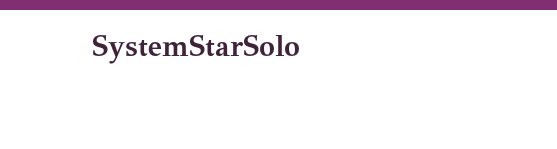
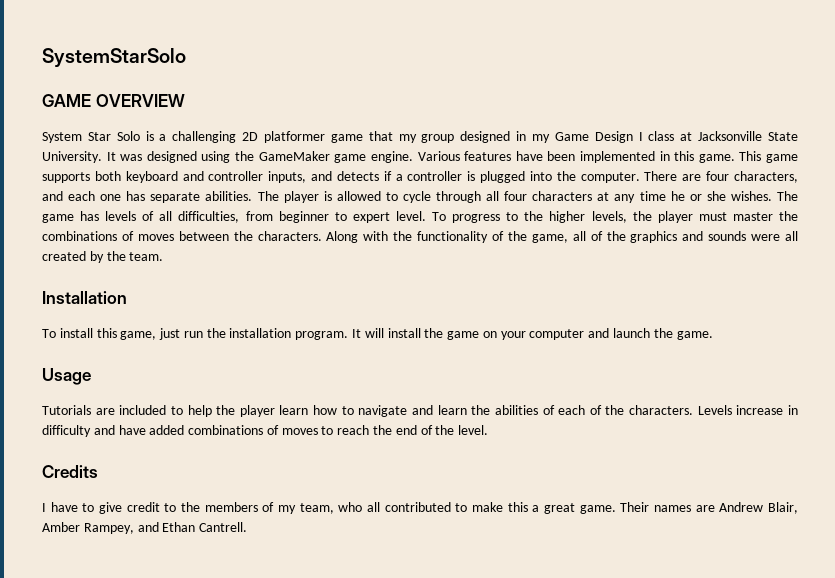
+ GAME OVERVIEW
+ System Star Solo is a challenging 2D platformer game that my group designed in my Game Design I class at Jacksonville State University. It was designed using the GameMaker game engine. Various features have been implemented in this game. This game supports both keyboard and controller inputs, and detects if a controller is plugged into the computer. There are four characters, and each one has separate abilities. The player is allowed to cycle through all four characters at any time he or she wishes. The game has levels of all difficulties, from beginner to expert level. To progress to the higher levels, the player must master the combinations of moves between the characters. Along with the functionality of the game, all of the graphics and sounds were all created by the team.
+ Installation
+ To install this game, just run the installation program. It will install the game on your computer and launch the game.
+ Usage
+ Tutorials are included to help the player learn how to navigate and learn the abilities of each of the characters. Levels increase in difficulty and have added combinations of moves to reach the end of the level.
+ Credits
+ I have to give credit to the members of my team, who all contributed to make this a great game. Their names are Andrew Blair, Amber Rampey, and Ethan Cantrell.

